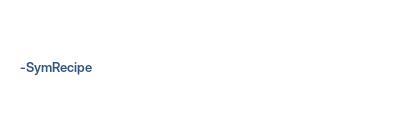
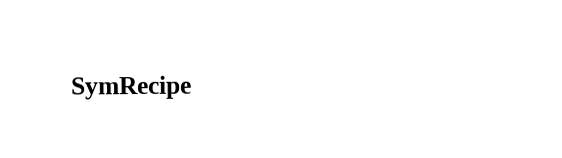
- -SymRecipe
+ SymRecipe

